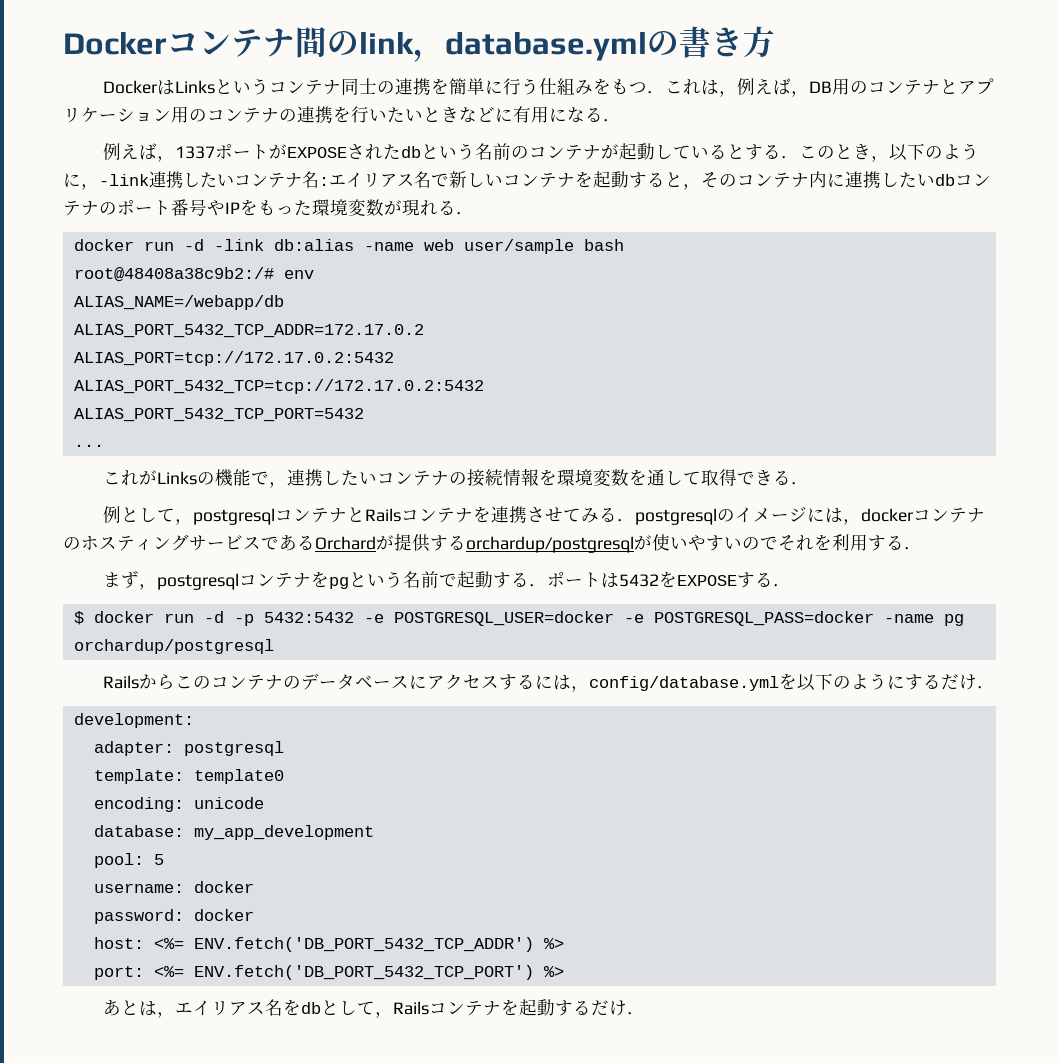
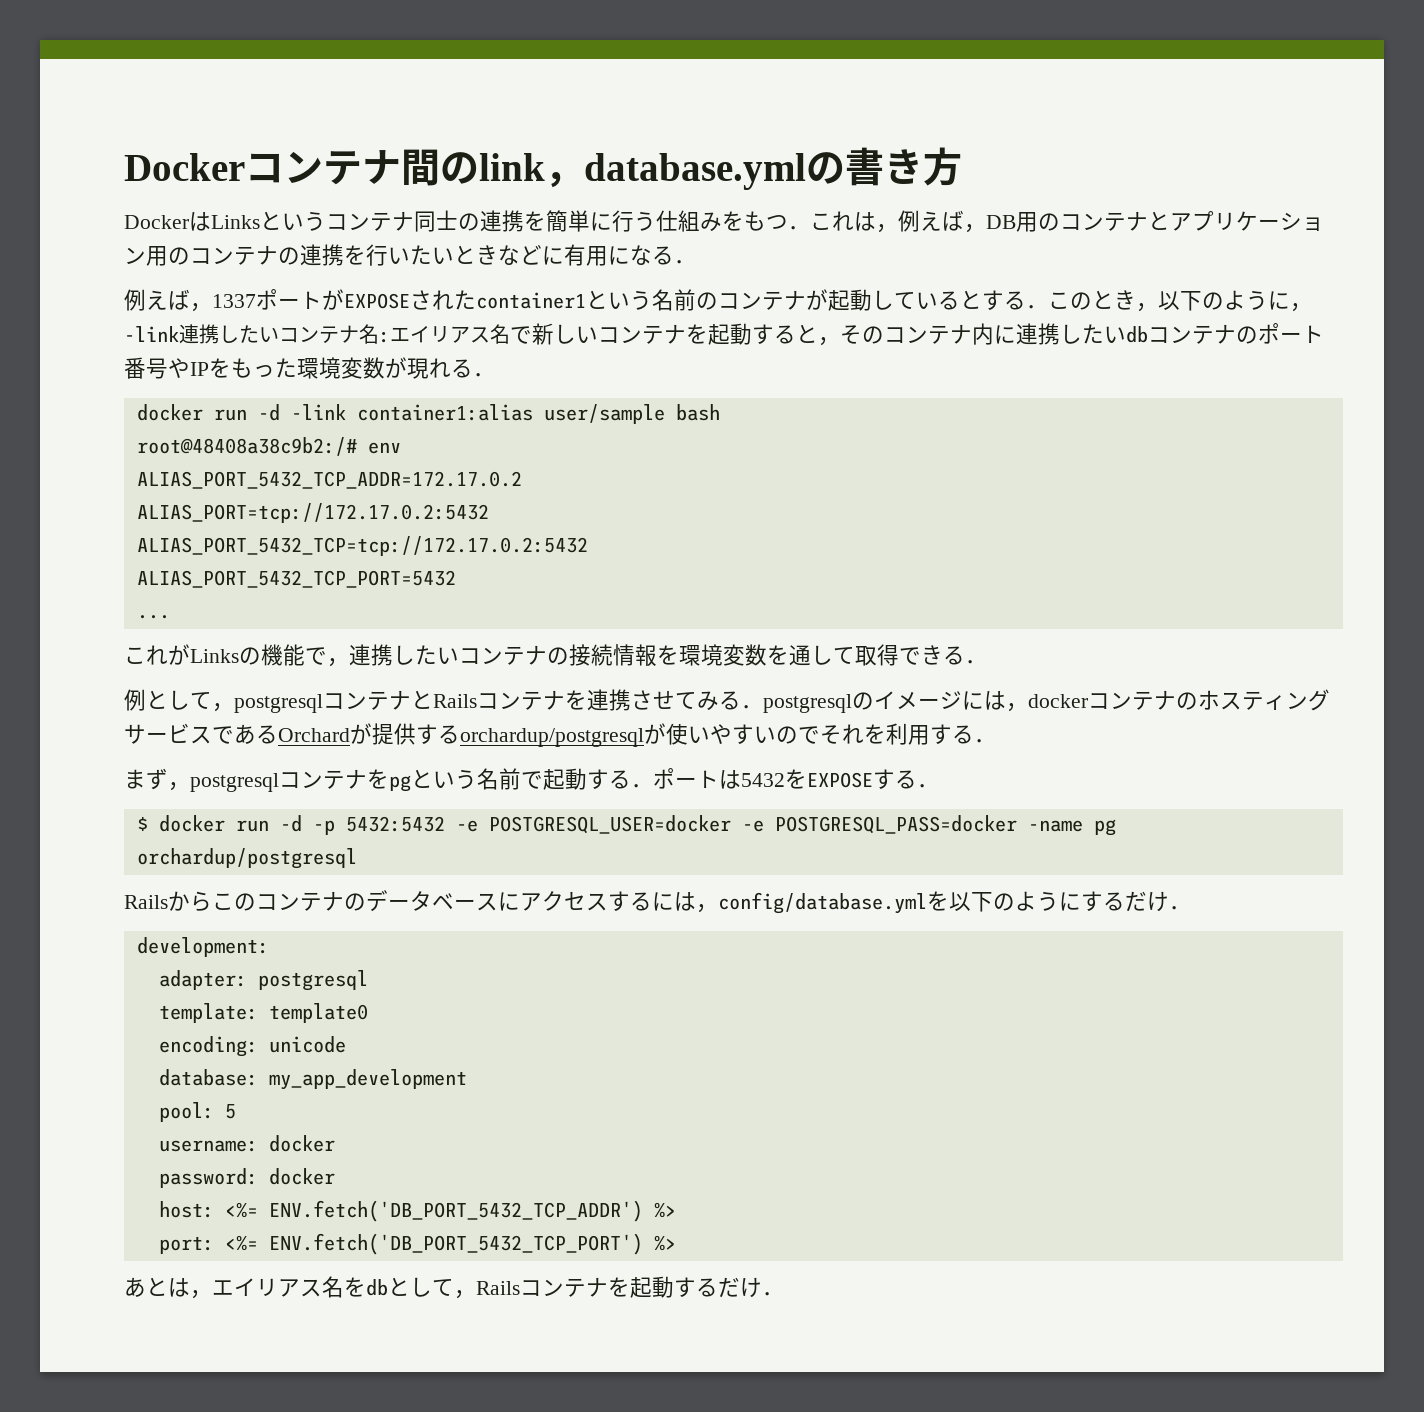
- 例えば，1337ポートがEXPOSEされたdbという名前のコンテナが起動しているとする．このとき，以下のように，-link連携したいコンテナ名:
+ 例えば，1337ポートがEXPOSEされたcontainer1という名前のコンテナが起動しているとする．このとき，以下のように，-link連携したいコンテナ名:
- docker run -d -link db:alias -name web user/sample bash
+ docker run -d -link container1:alias user/sample bash
- ALIAS_NAME=/webapp/db

